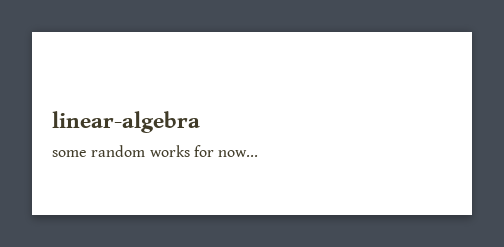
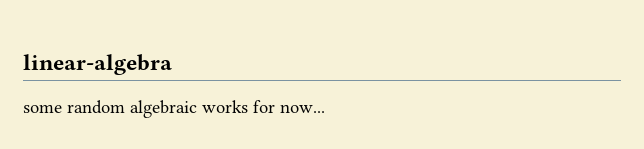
- some random works for now...
+ some random algebraic works for now...

